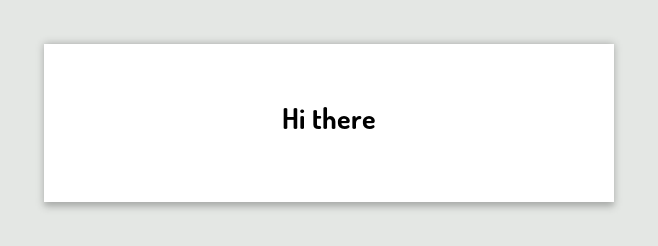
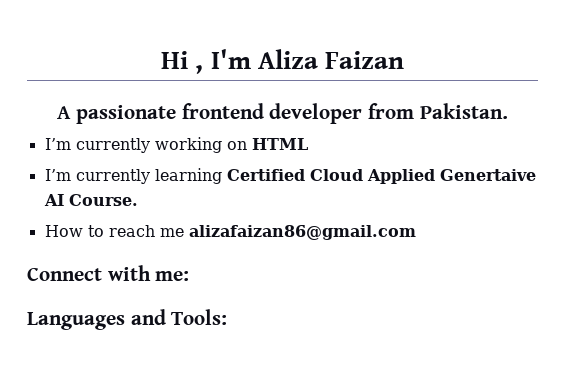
- Hi there
+ Hi , I'm Aliza Faizan
+ A passionate frontend developer from Pakistan.
+ I’m currently working on HTML
+ I’m currently learning Certified Cloud Applied Genertaive AI Course.
+ How to reach me alizafaizan86@gmail.com
+ Connect with me:
+ Languages and Tools:

